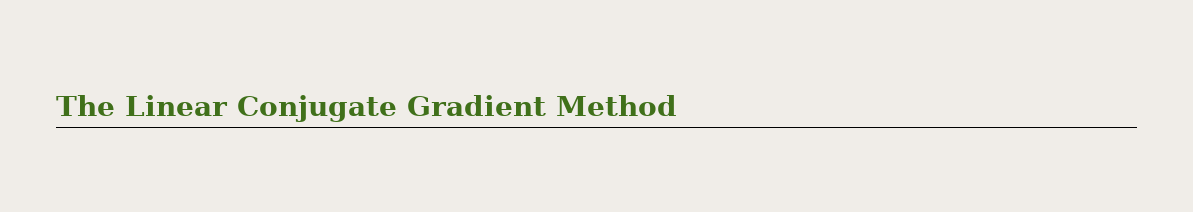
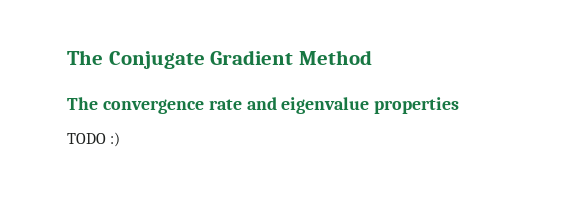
- The Linear Conjugate Gradient Method
+ The Conjugate Gradient Method
+ The convergence rate and eigenvalue properties
+ TODO :)

